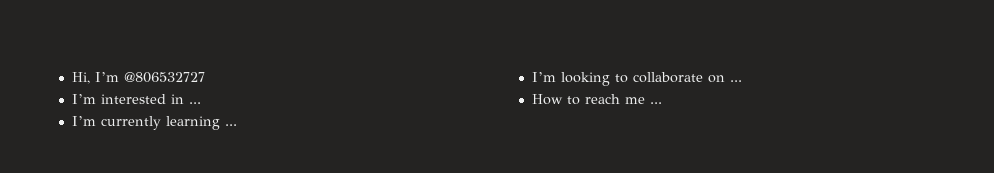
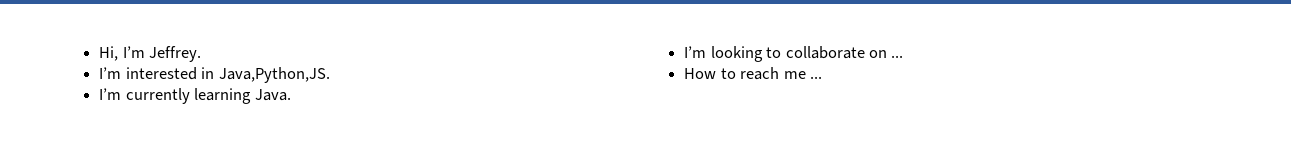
- Hi, I’m @806532727
+ Hi, I’m Jeffrey.
- I’m interested in ...
+ I’m interested in Java,Python,JS.
- I’m currently learning ...
+ I’m currently learning Java.

